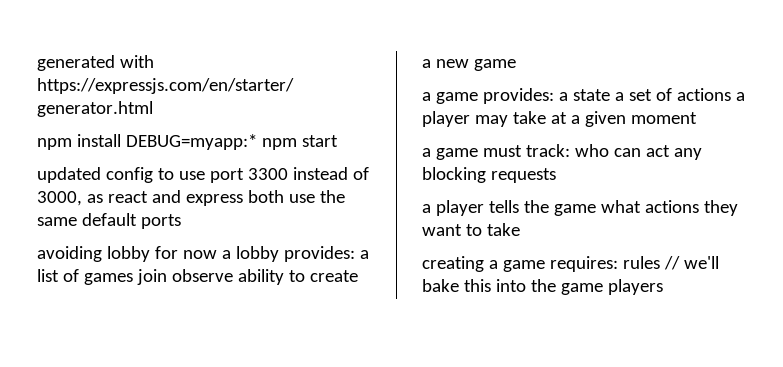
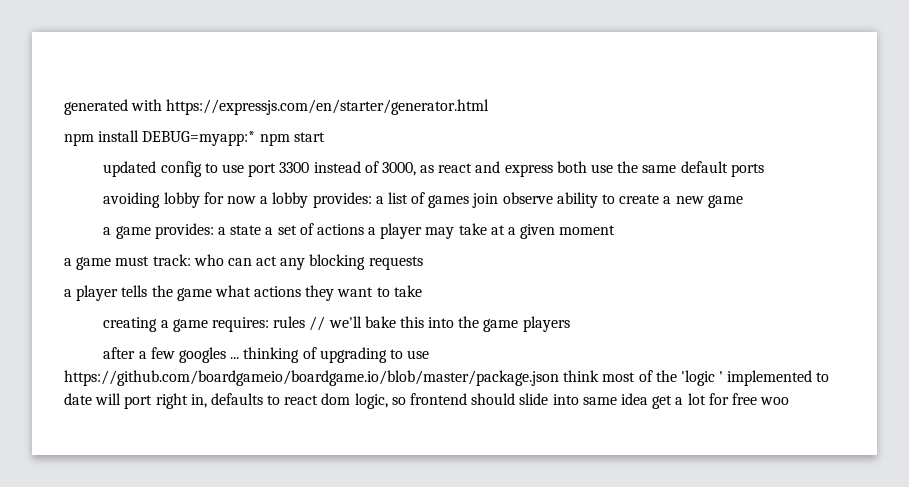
+ after a few googles ... thinking of upgrading to use https://github.com/boardgameio/boardgame.io/blob/master/package.json think most of the 'logic ' implemented to date will port right in, defaults to react dom logic, so frontend should slide into same idea get a lot for free woo

